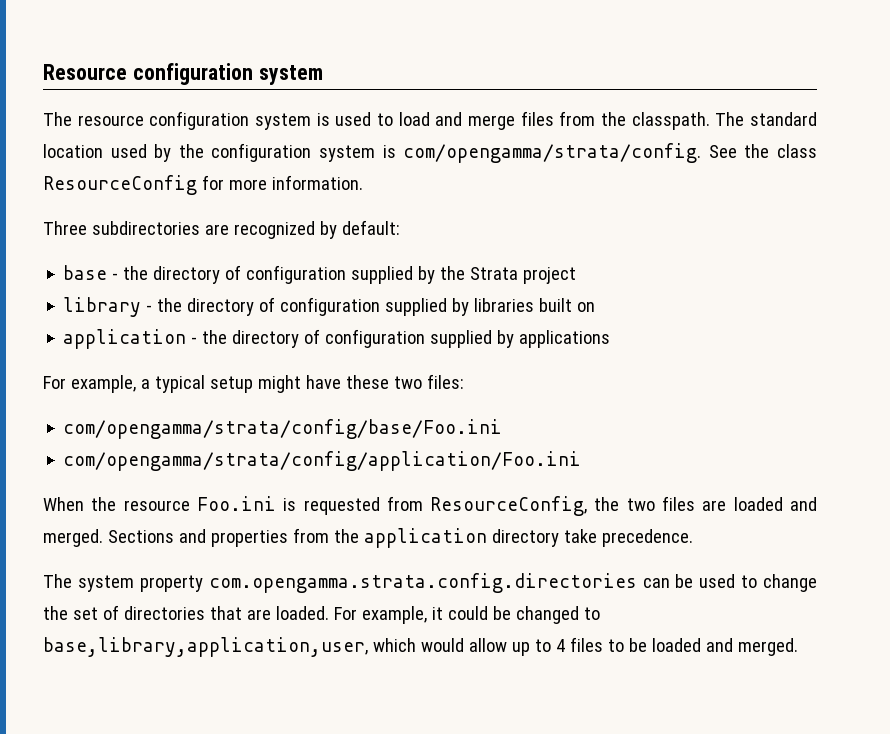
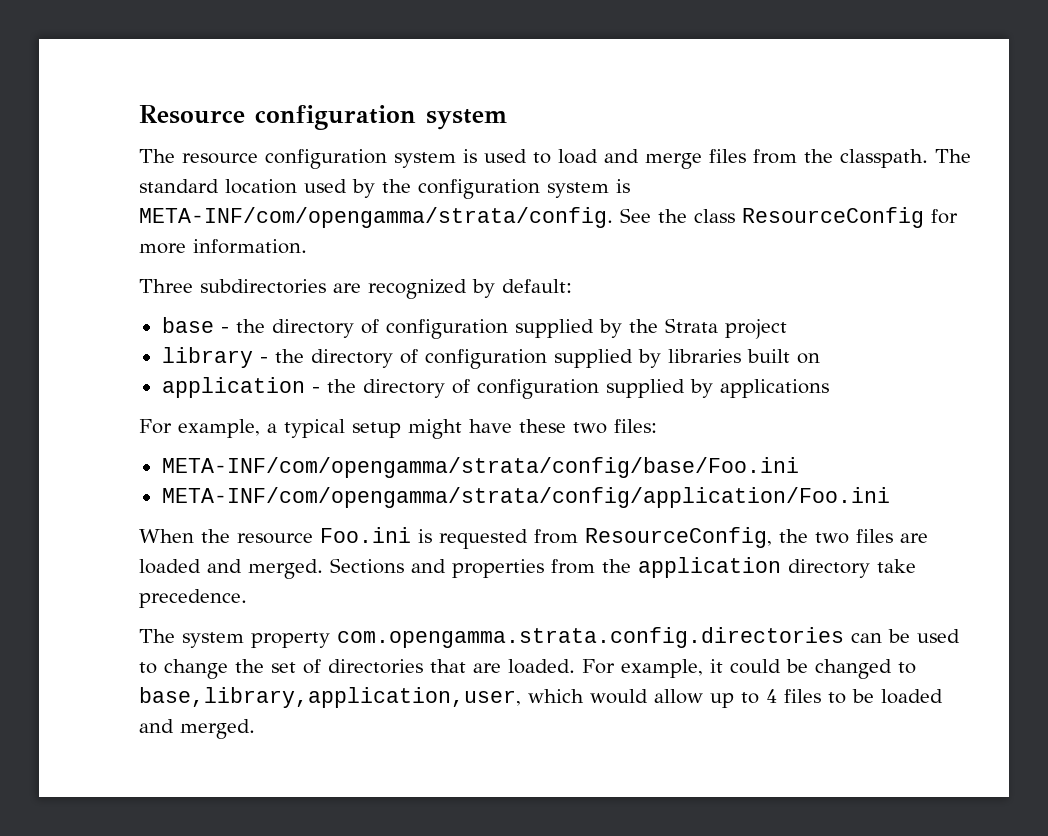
- The standard location used by the configuration system is com/opengamma/strata/config.
+ The standard location used by the configuration system is META-INF/com/opengamma/strata/config.
- com/opengamma/strata/config/base/Foo.ini
- com/opengamma/strata/config/application/Foo.ini
+ META-INF/com/opengamma/strata/config/base/Foo.ini
+ META-INF/com/opengamma/strata/config/application/Foo.ini

